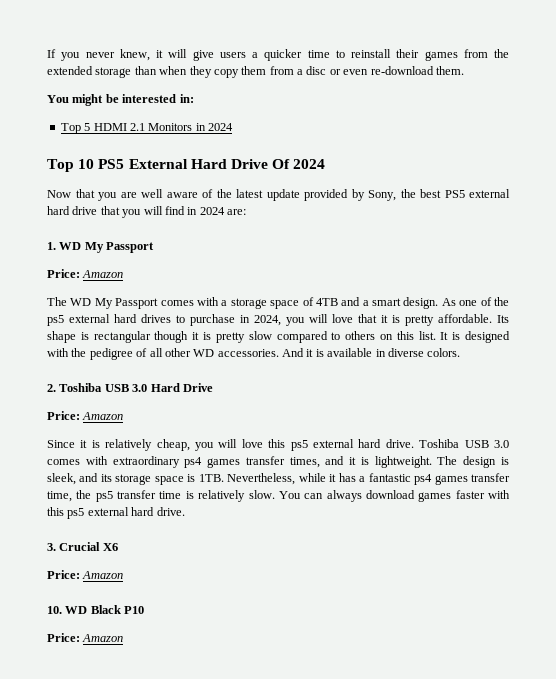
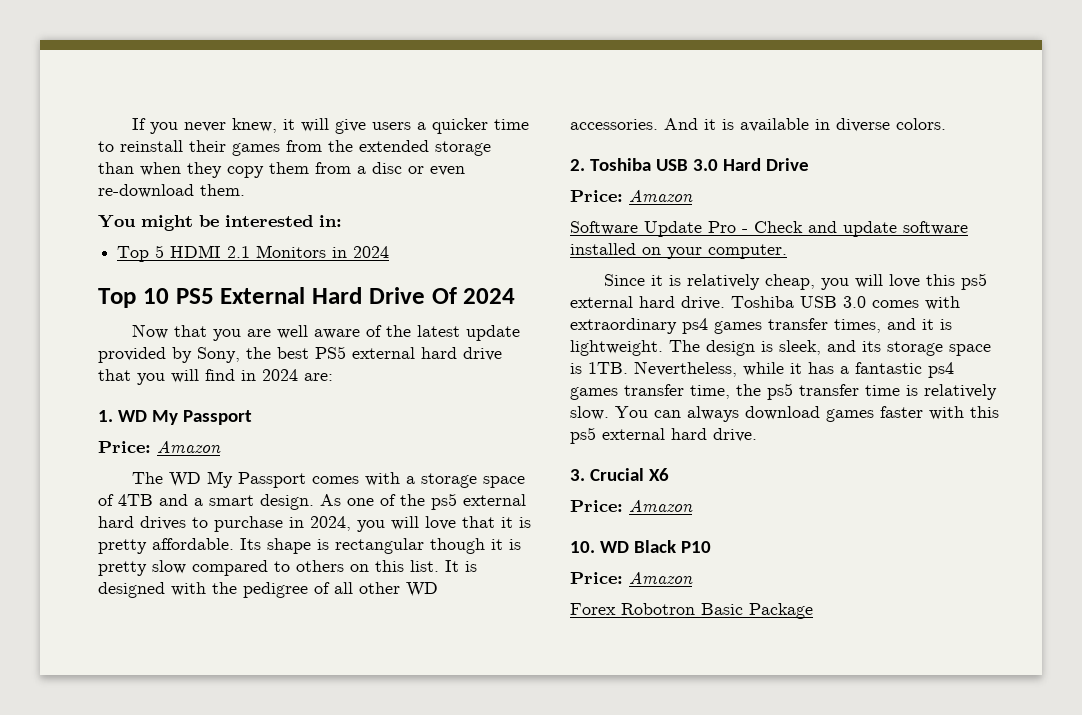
+ Software Update Pro - Check and update software installed on your computer.
+ Forex Robotron Basic Package

